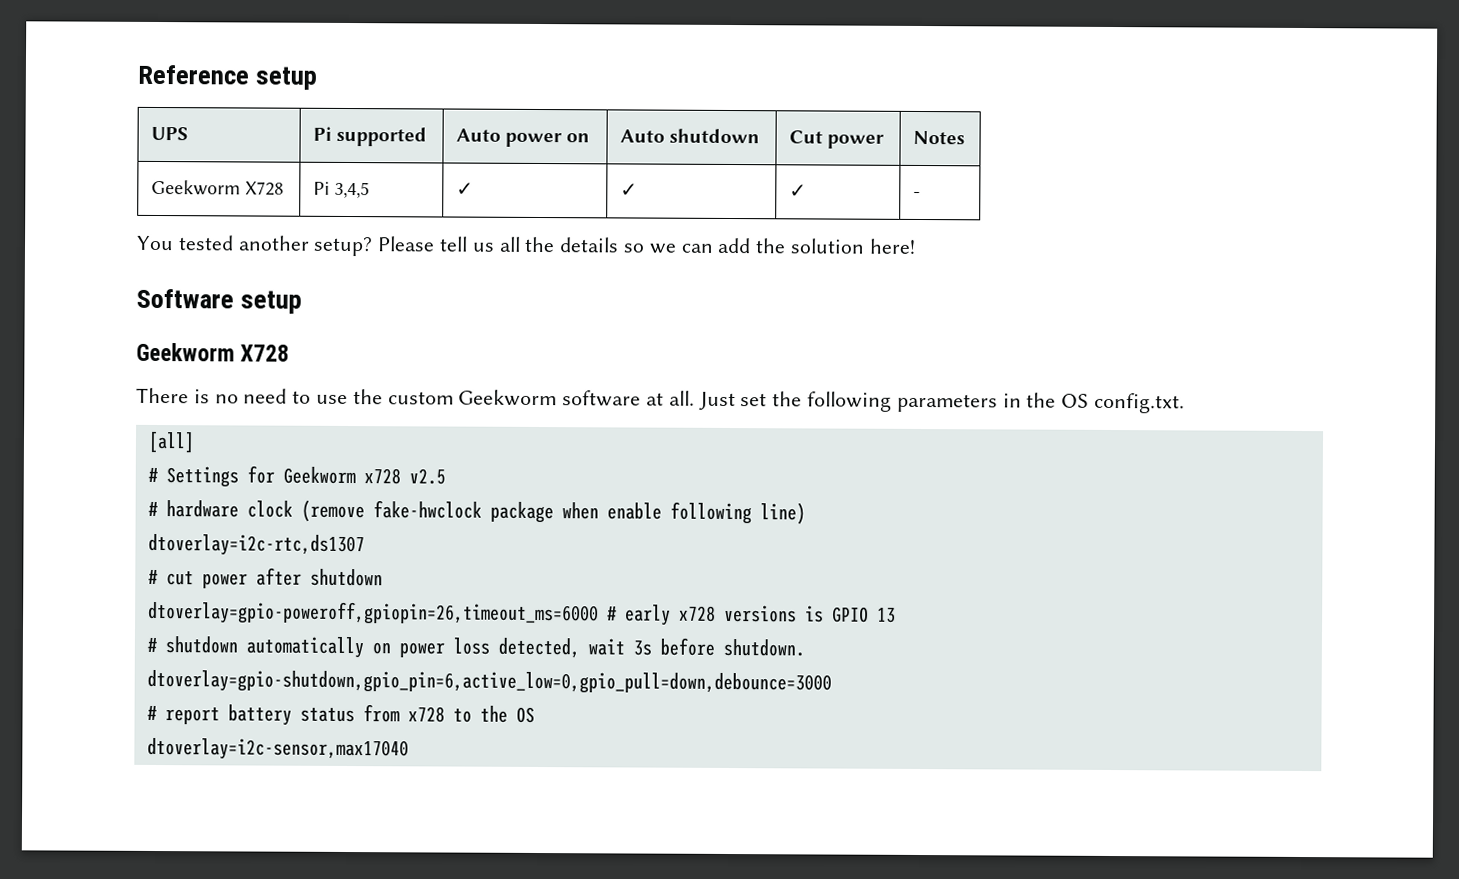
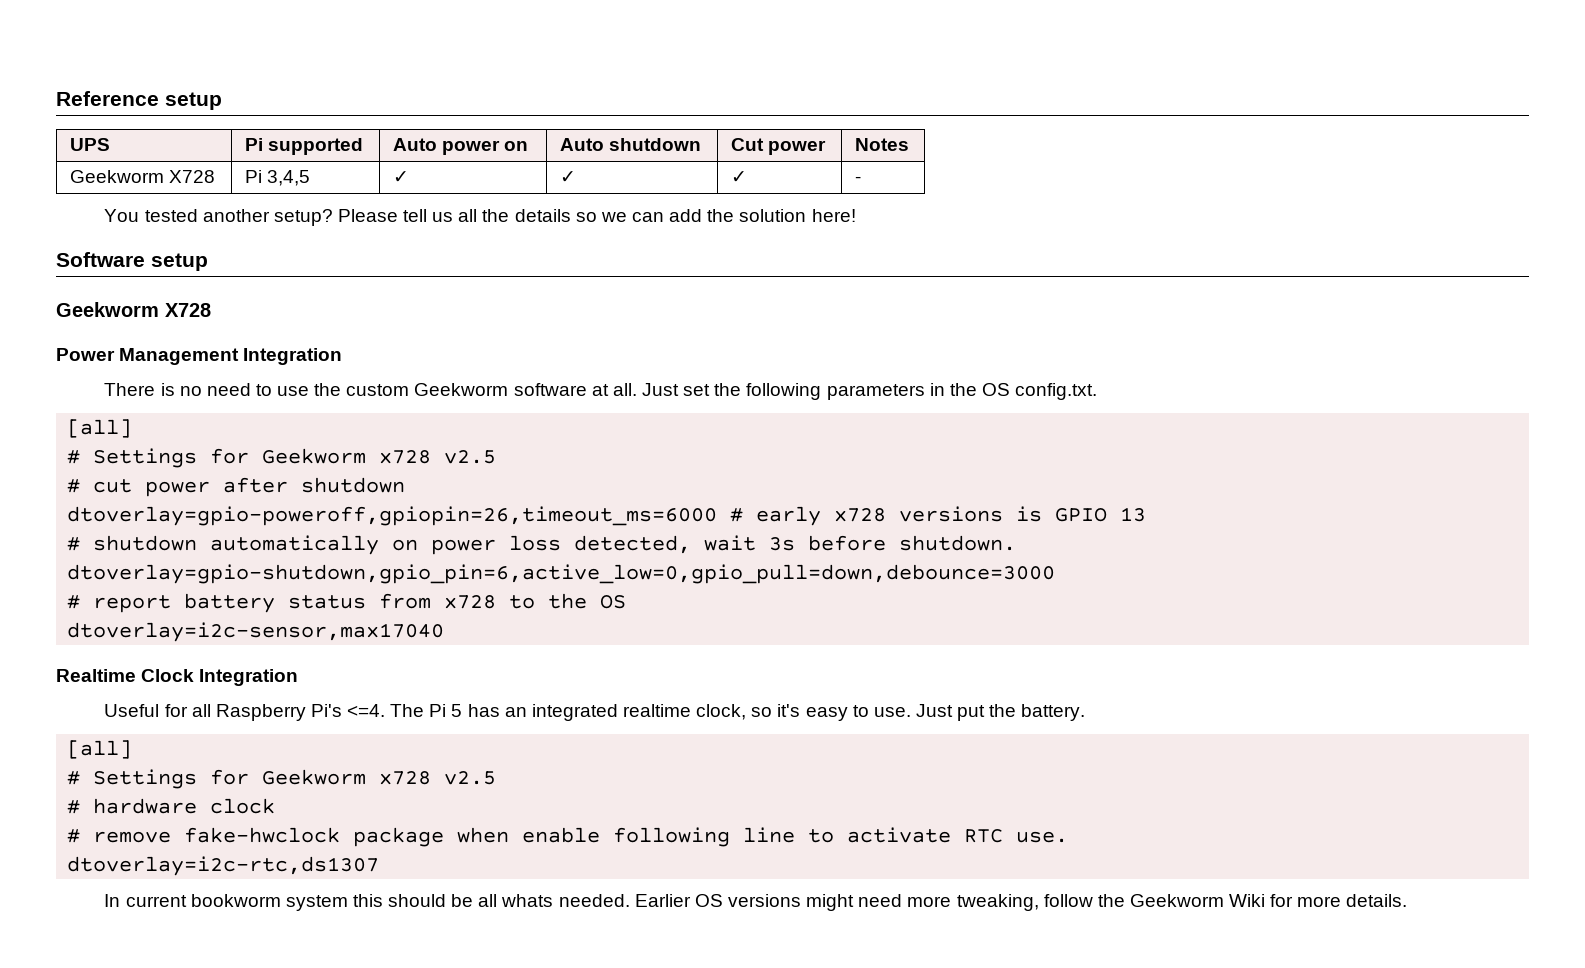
+ Power Management Integration
- # hardware clock (remove fake-hwclock package when enable following line)
- dtoverlay=i2c-rtc,ds1307
+ Realtime Clock Integration
+ Useful for all Raspberry Pi's <=4. The Pi 5 has an integrated realtime clock, so it's easy to use. Just put the battery.
+ [all]
+ # Settings for Geekworm x728 v2.5
+ # hardware clock
+ # remove fake-hwclock package when enable following line to activate RTC use.
+ dtoverlay=i2c-rtc,ds1307
+ In current bookworm system this should be all whats needed. Earlier OS versions might need more tweaking, follow the Geekworm Wiki for more details.

